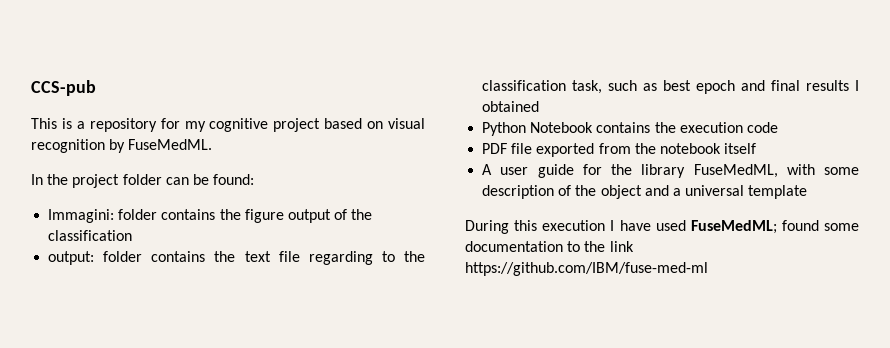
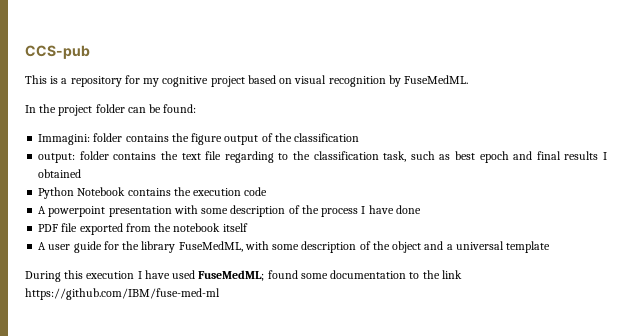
+ A powerpoint presentation with some description of the process I have done

